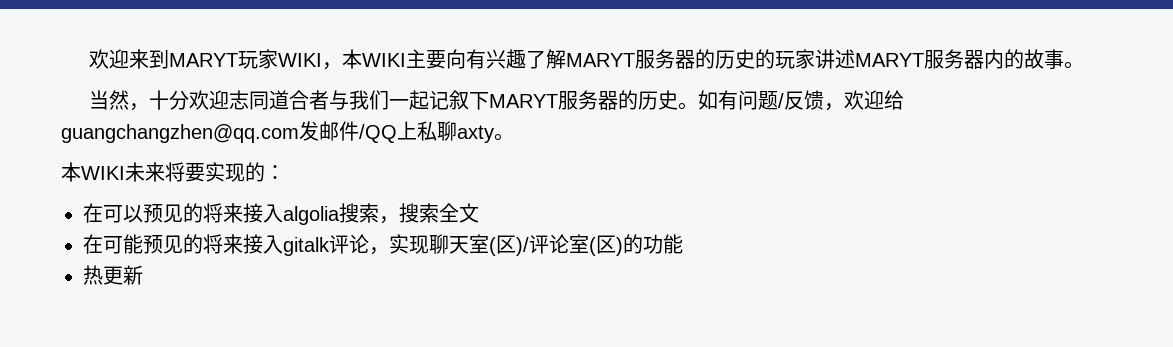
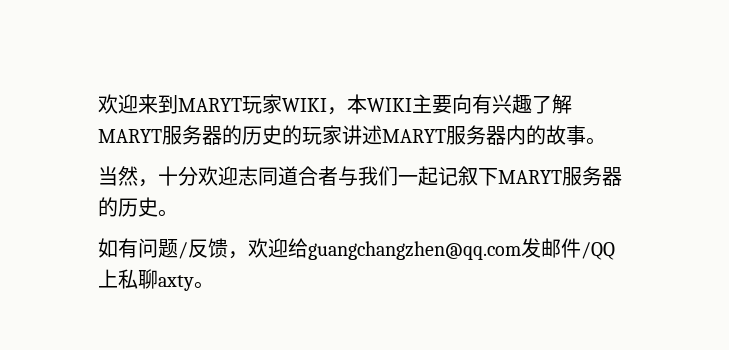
- 当然，十分欢迎志同道合者与我们一起记叙下MARYT服务器的历史。如有问题/反馈，欢迎给guangchangzhen@qq.com发邮件/QQ上私聊axty。
+ 当然，十分欢迎志同道合者与我们一起记叙下MARYT服务器的历史。
+ 如有问题/反馈，欢迎给guangchangzhen@qq.com发邮件/QQ上私聊axty。
- 本WIKI未来将要实现的：
- 在可以预见的将来接入algolia搜索，搜索全文
- 在可能预见的将来接入gitalk评论，实现聊天室(区)/评论室(区)的功能
- 热更新

